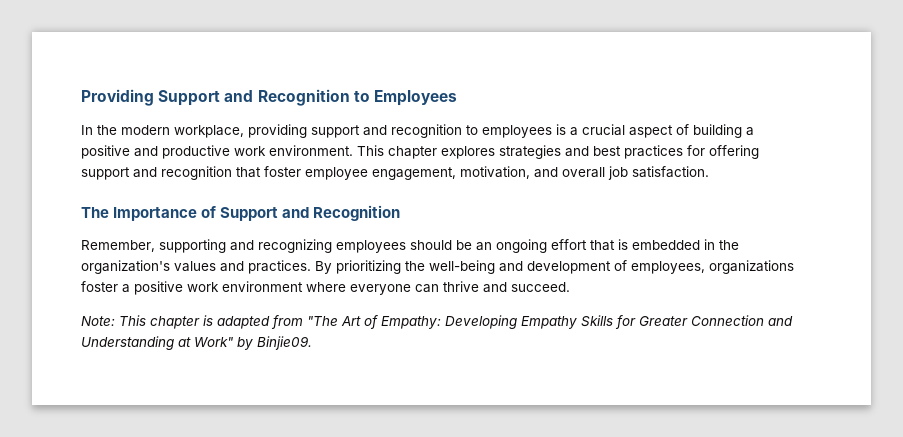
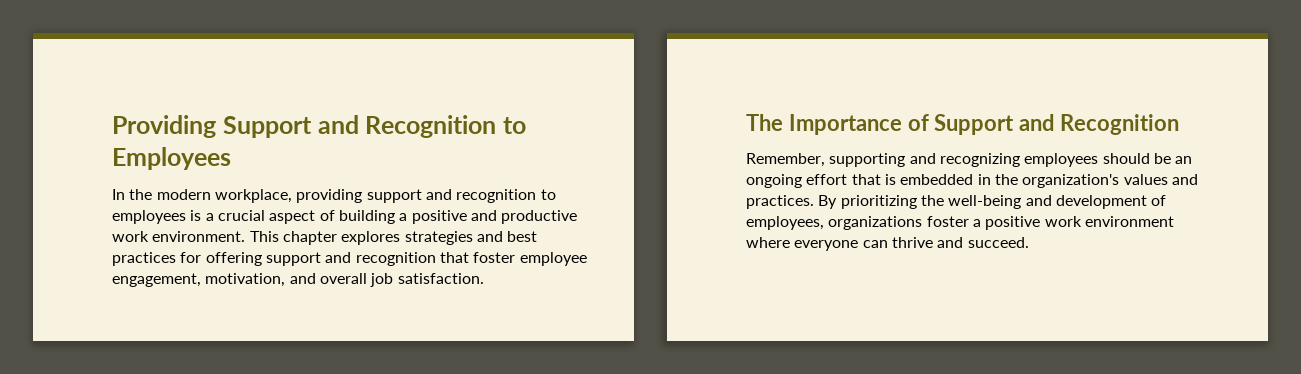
- Note: This chapter is adapted from "The Art of Empathy: Developing Empathy Skills for Greater Connection and Understanding at Work" by Binjie09.

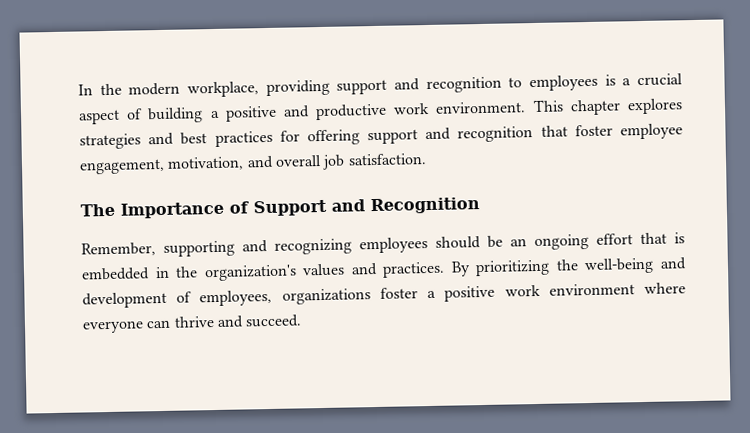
- Providing Support and Recognition to Employees

